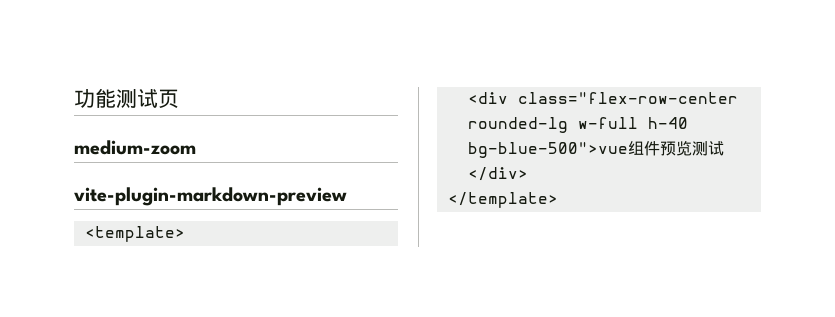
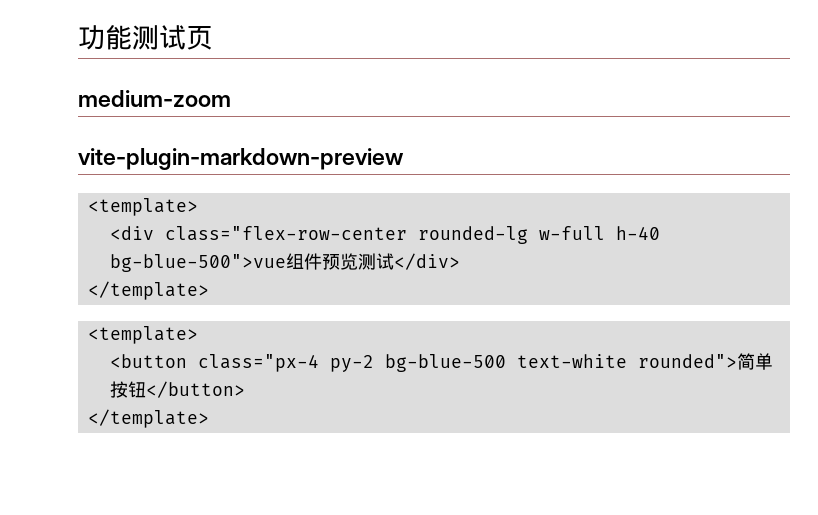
  <div class="flex-row-center rounded-lg w-full h-40 bg-blue-500">vue组件预览测试</div>
+ </template>
+ <template>
+ <button class="px-4 py-2 bg-blue-500 text-white rounded">简单按钮</button>

